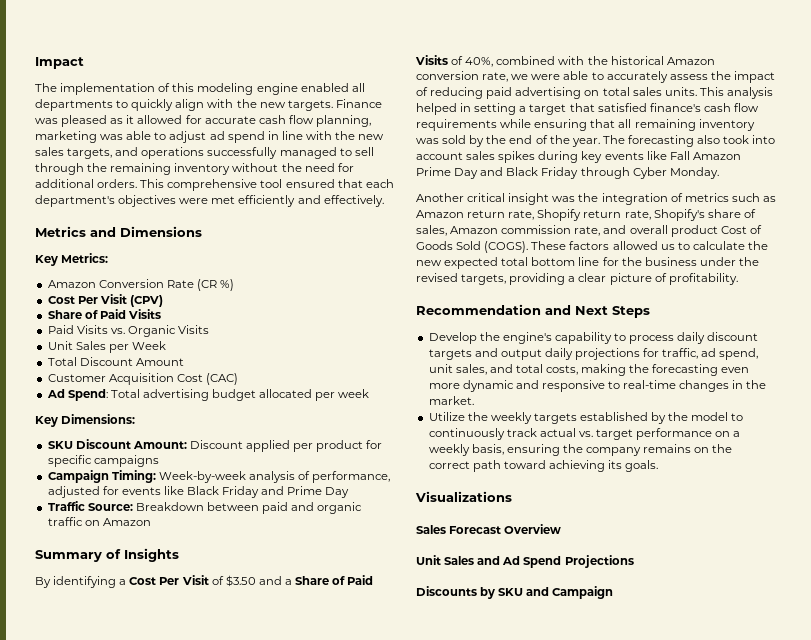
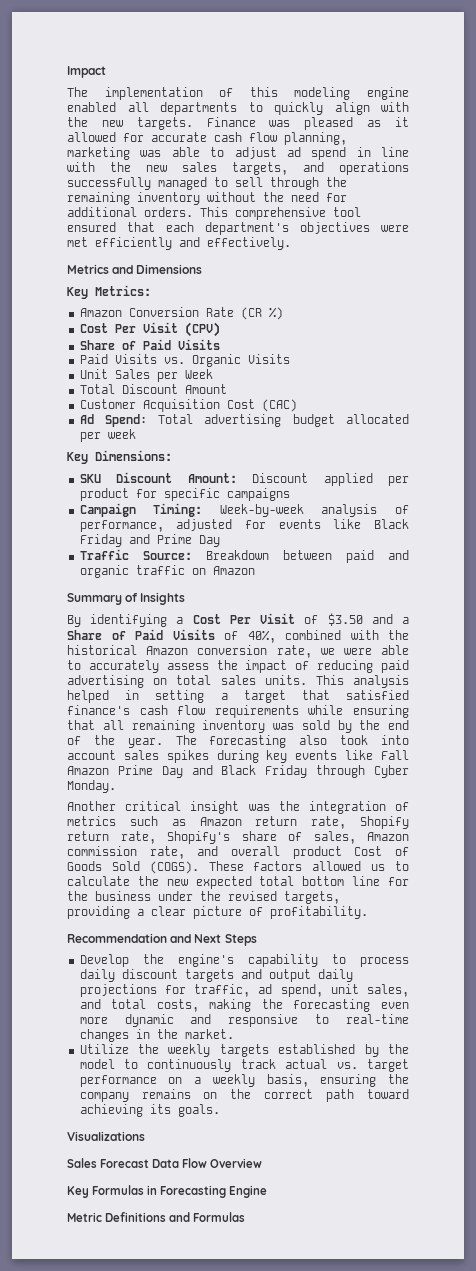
- Sales Forecast Overview
+ Sales Forecast Data Flow Overview
- Unit Sales and Ad Spend Projections
- Discounts by SKU and Campaign
+ Key Formulas in Forecasting Engine
+ Metric Definitions and Formulas

